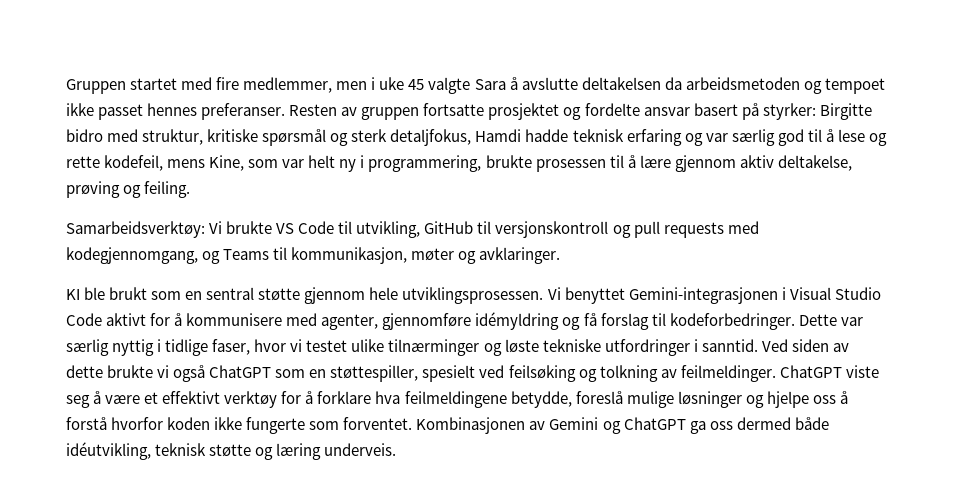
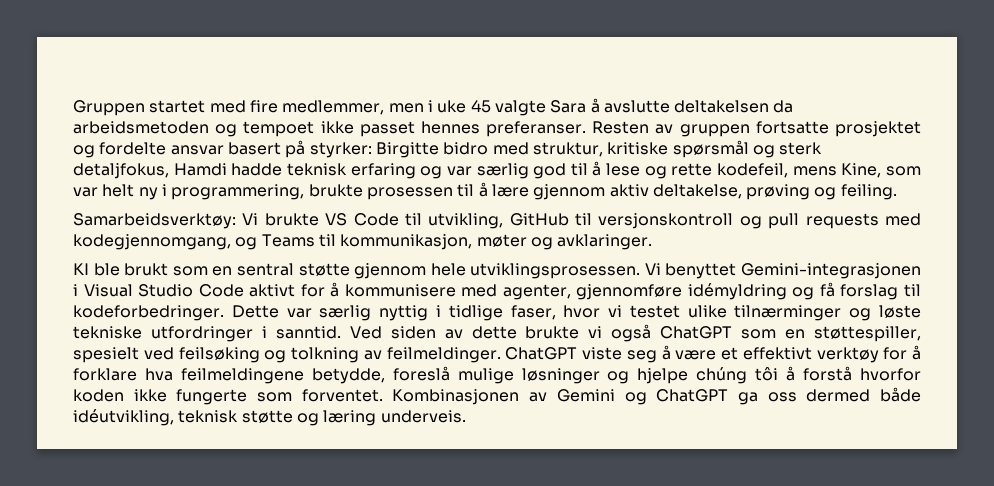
- ChatGPT viste seg å være et effektivt verktøy for å forklare hva feilmeldingene betydde, foreslå mulige løsninger og hjelpe oss å forstå hvorfor koden ikke fungerte som forventet.
+ ChatGPT viste seg å være et effektivt verktøy for å forklare hva feilmeldingene betydde, foreslå mulige løsninger og hjelpe chúng tôi å forstå hvorfor koden ikke fungerte som forventet.

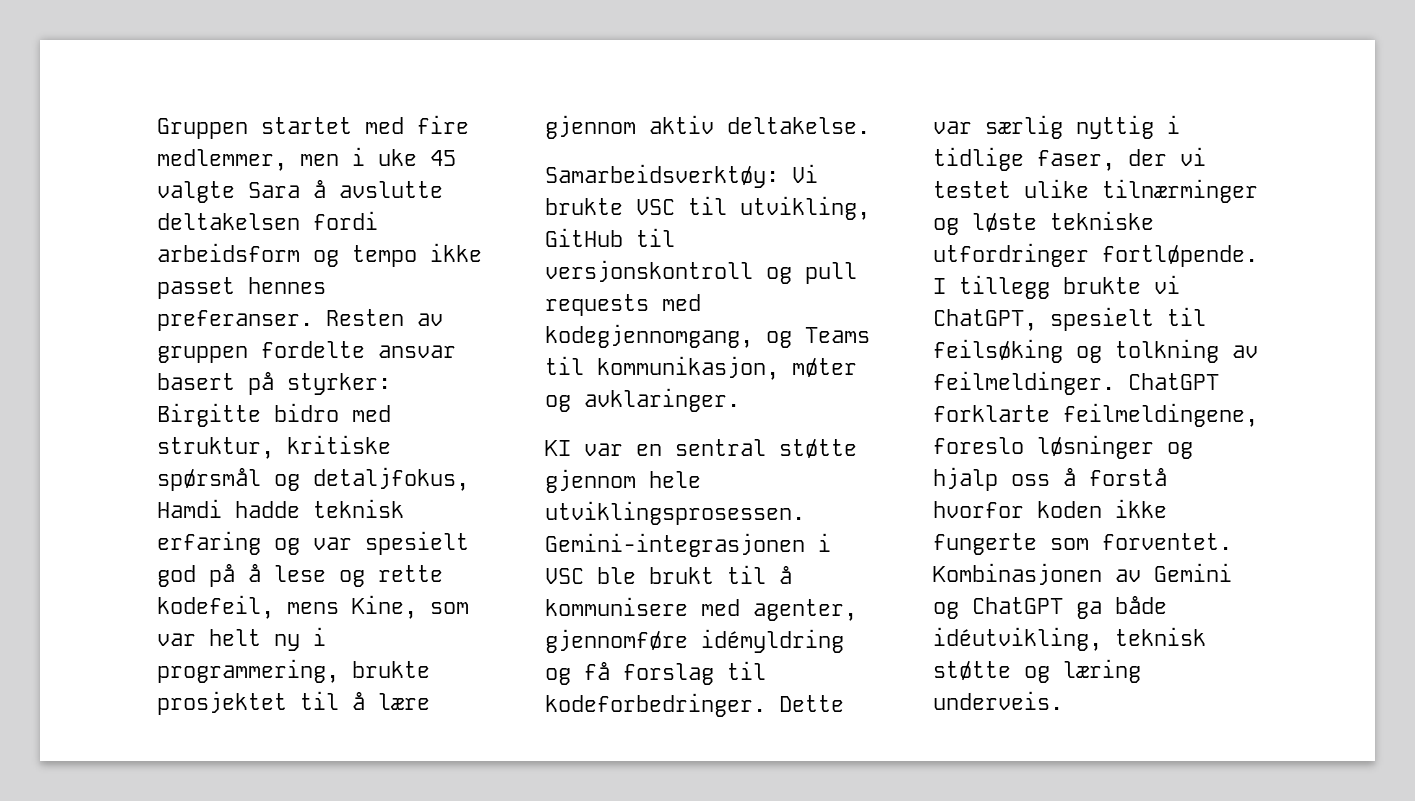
- Gruppen startet med fire medlemmer, men i uke 45 valgte Sara å avslutte deltakelsen da arbeidsmetoden og tempoet ikke passet hennes preferanser.
+ Gruppen startet med fire medlemmer, men i uke 45 valgte Sara å avslutte deltakelsen fordi arbeidsform og tempo ikke passet hennes preferanser.
- Resten av gruppen fortsatte prosjektet og fordelte ansvar basert på styrker: Birgitte bidro med struktur, kritiske spørsmål og sterk detaljfokus, Hamdi hadde teknisk erfaring og var særlig god til å lese og rette kodefeil, mens Kine, som var helt ny i programmering, brukte prosessen til å lære gjennom aktiv deltakelse, prøving og feiling.
+ Resten av gruppen fordelte ansvar basert på styrker: Birgitte bidro med struktur, kritiske spørsmål og detaljfokus, Hamdi hadde teknisk erfaring og var spesielt god på å lese og rette kodefeil, mens Kine, som var helt ny i programmering, brukte prosjektet til å lære gjennom aktiv deltakelse.
- Samarbeidsverktøy: Vi brukte VS Code til utvikling, GitHub til versjonskontroll og pull requests med kodegjennomgang, og Teams til kommunikasjon, møter og avklaringer.
+ Samarbeidsverktøy: Vi brukte VSC til utvikling, GitHub til versjonskontroll og pull requests med kodegjennomgang, og Teams til kommunikasjon, møter og avklaringer.
- KI ble brukt som en sentral støtte gjennom hele utviklingsprosessen.
+ KI var en sentral støtte gjennom hele utviklingsprosessen.
- Vi benyttet Gemini-integrasjonen i Visual Studio Code aktivt for å kommunisere med agenter, gjennomføre idémyldring og få forslag til kodeforbedringer.
+ Gemini-integrasjonen i VSC ble brukt til å kommunisere med agenter, gjennomføre idémyldring og få forslag til kodeforbedringer.
- Dette var særlig nyttig i tidlige faser, hvor vi testet ulike tilnærminger og løste tekniske utfordringer i sanntid. Ved siden av dette brukte vi også ChatGPT som en støttespiller, spesielt ved feilsøking og tolkning av feilmeldinger.
+ Dette var særlig nyttig i tidlige faser, der vi testet ulike tilnærminger og løste tekniske utfordringer fortløpende. I tillegg brukte vi ChatGPT, spesielt til feilsøking og tolkning av feilmeldinger.
- ChatGPT viste seg å være et effektivt verktøy for å forklare hva feilmeldingene betydde, foreslå mulige løsninger og hjelpe chúng tôi å forstå hvorfor koden ikke fungerte som forventet.
+ ChatGPT forklarte feilmeldingene, foreslo løsninger og hjalp oss å forstå hvorfor koden ikke fungerte som forventet.
- Kombinasjonen av Gemini og ChatGPT ga oss dermed både idéutvikling, teknisk støtte og læring underveis.
+ Kombinasjonen av Gemini og ChatGPT ga både idéutvikling, teknisk støtte og læring underveis.

